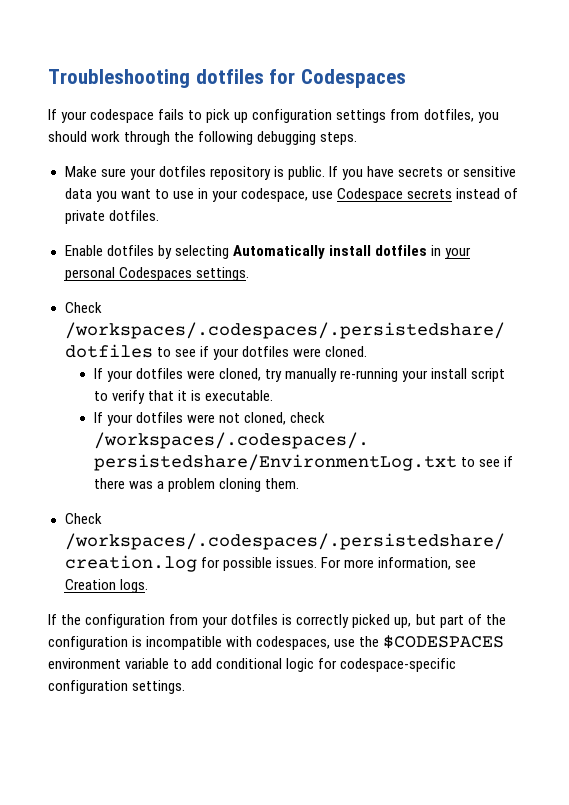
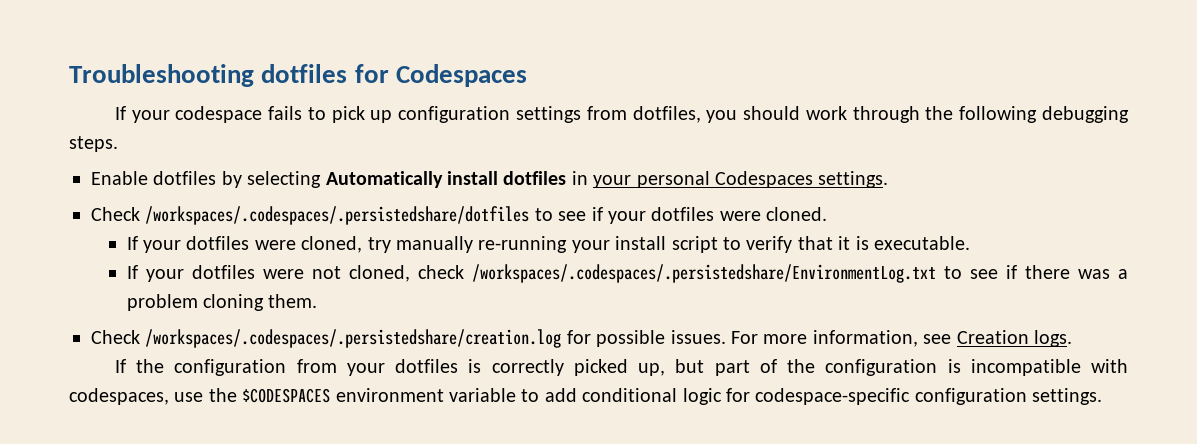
- Make sure your dotfiles repository is public. If you have secrets or sensitive data you want to use in your codespace, use Codespace secrets instead of private dotfiles.

